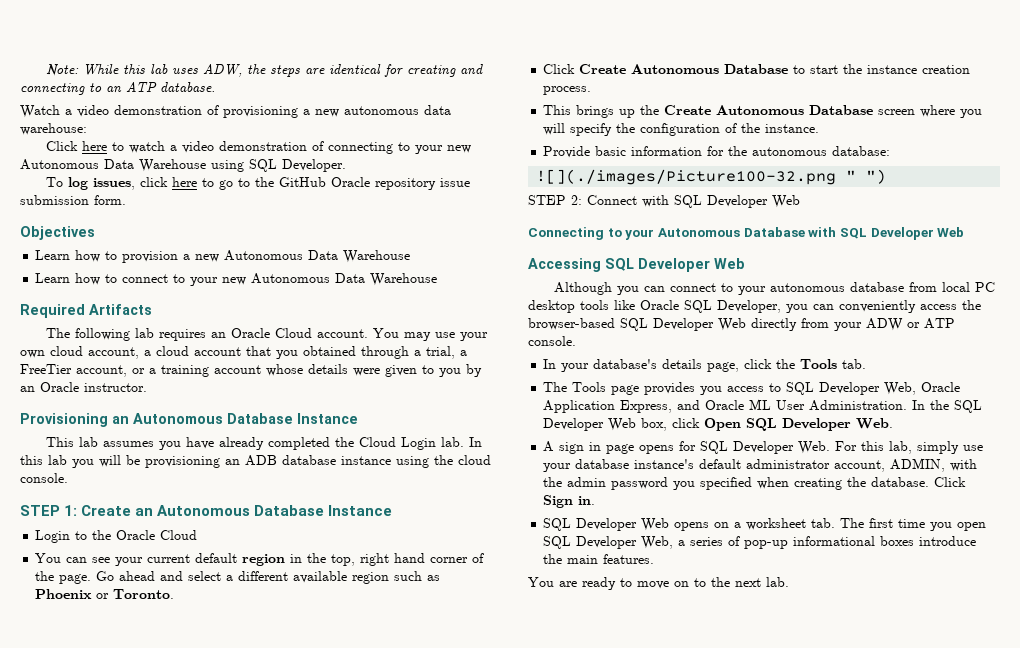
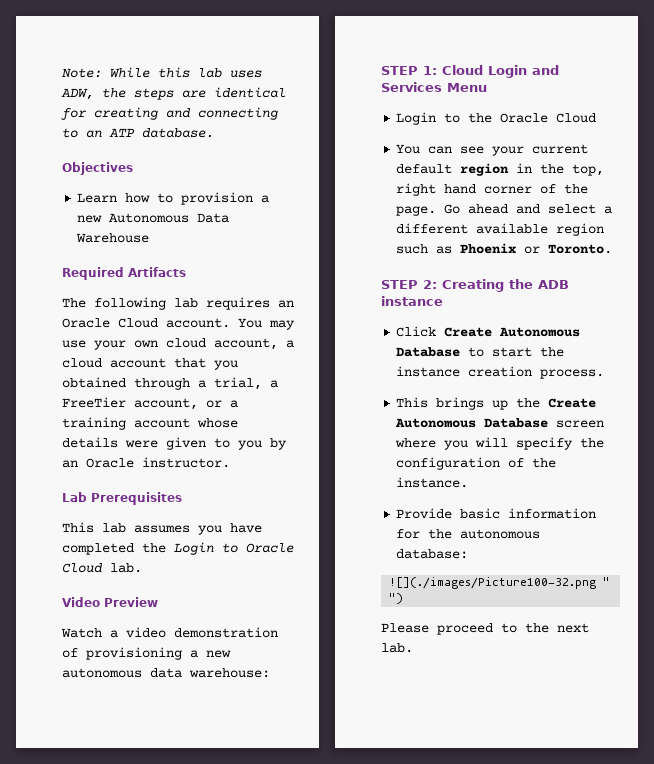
- Watch a video demonstration of provisioning a new autonomous data warehouse:
- Click here to watch a video demonstration of connecting to your new Autonomous Data Warehouse using SQL Developer.
- To log issues, click here to go to the GitHub Oracle repository issue submission form.
- Learn how to connect to your new Autonomous Data Warehouse
- Provisioning an Autonomous Database Instance
+ Lab Prerequisites
- This lab assumes you have already completed the Cloud Login lab. In this lab you will be provisioning an ADB database instance using the cloud console.
- STEP 1: Create an Autonomous Database Instance
+ This lab assumes you have completed the Login to Oracle Cloud lab.
+ Video Preview
+ Watch a video demonstration of provisioning a new autonomous data warehouse:
+ STEP 1: Cloud Login and Services Menu
+ STEP 2: Creating the ADB instance
- STEP 2: Connect with SQL Developer Web
- Connecting to your Autonomous Database with SQL Developer Web
- Accessing SQL Developer Web
- Although you can connect to your autonomous database from local PC desktop tools like Oracle SQL Developer, you can conveniently access the browser-based SQL Developer Web directly from your ADW or ATP console.
- In your database's details page, click the Tools tab.
- The Tools page provides you access to SQL Developer Web, Oracle Application Express, and Oracle ML User Administration. In the SQL Developer Web box, click Open SQL Developer Web.
- A sign in page opens for SQL Developer Web. For this lab, simply use your database instance's default administrator account, ADMIN, with the admin password you specified when creating the database. Click Sign in.
- SQL Developer Web opens on a worksheet tab. The first time you open SQL Developer Web, a series of pop-up informational boxes introduce the main features.
- You are ready to move on to the next lab.
+ Please proceed to the next lab.

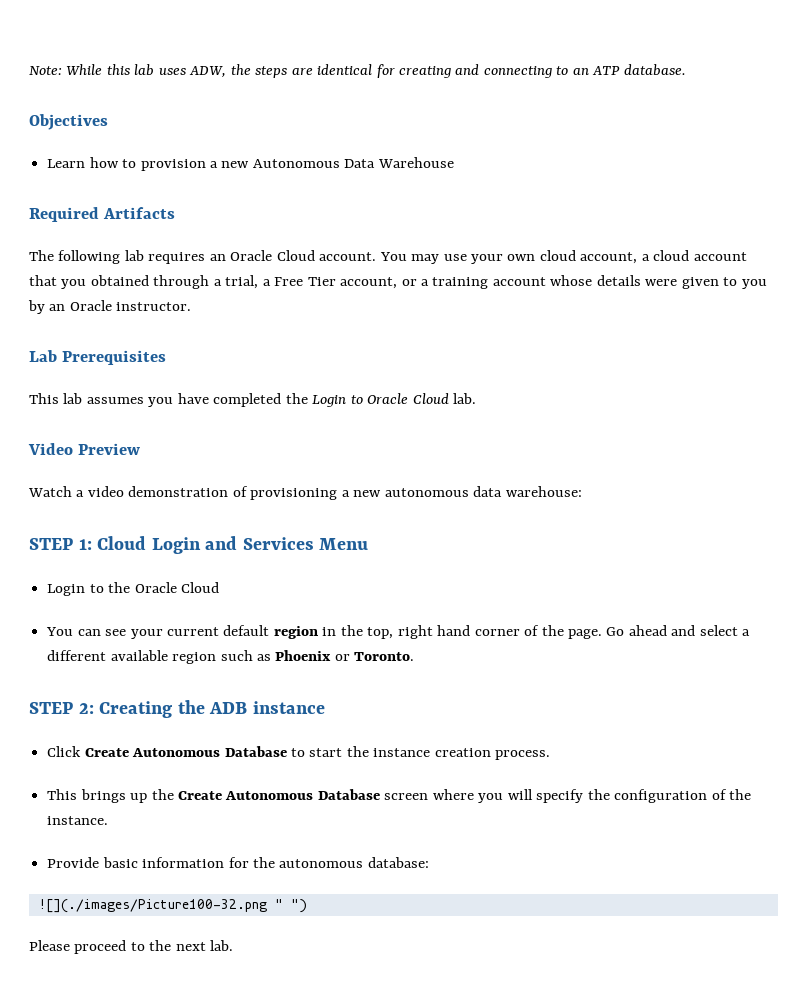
- You may use your own cloud account, a cloud account that you obtained through a trial, a FreeTier account, or a training account whose details were given to you by an Oracle instructor.
+ You may use your own cloud account, a cloud account that you obtained through a trial, a Free Tier account, or a training account whose details were given to you by an Oracle instructor.

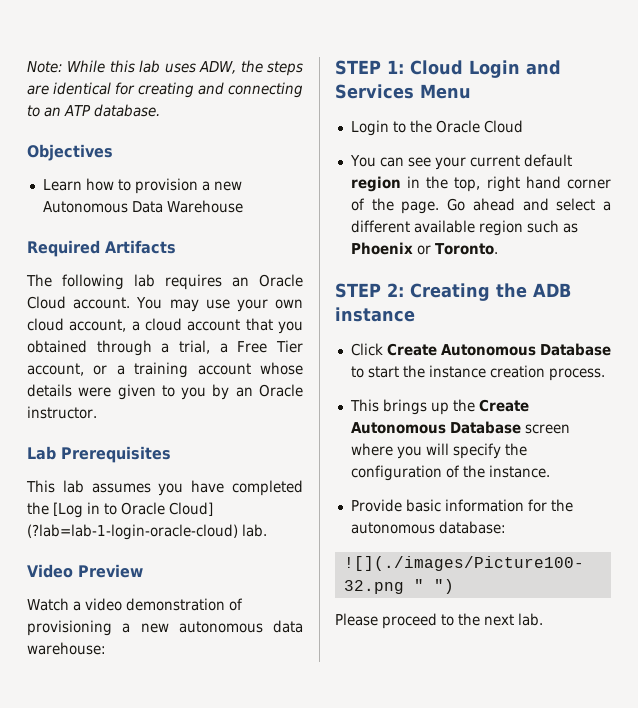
- This lab assumes you have completed the Login to Oracle Cloud lab.
+ This lab assumes you have completed the [Log in to Oracle Cloud] (?lab=lab-1-login-oracle-cloud) lab.

